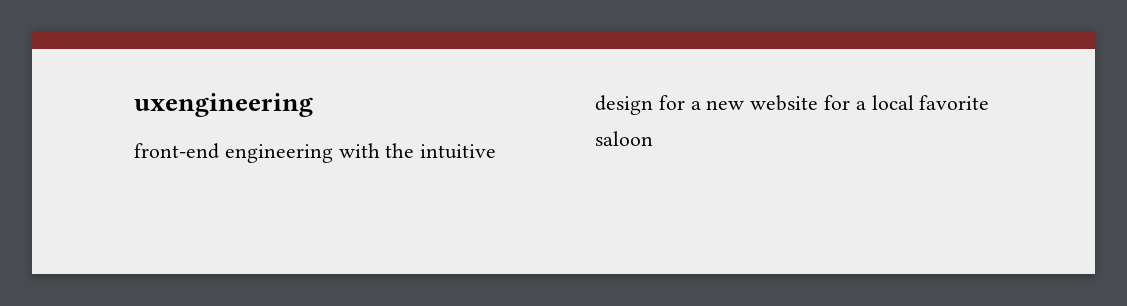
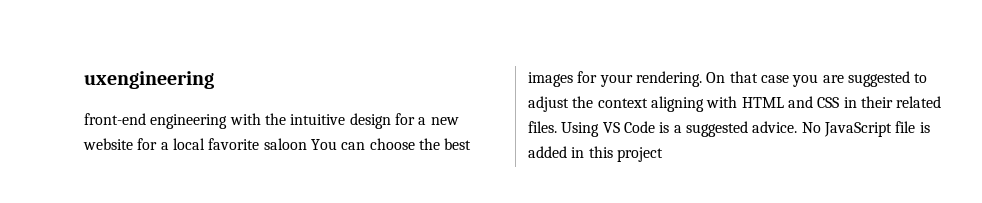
- front-end engineering with the intuitive design for a new website for a local favorite saloon
+ front-end engineering with the intuitive design for a new website for a local favorite saloon You can choose the best images for your rendering. On that case you are suggested to adjust the context aligning with HTML and CSS in their related files. Using VS Code is a suggested advice. No JavaScript file is added in this project

